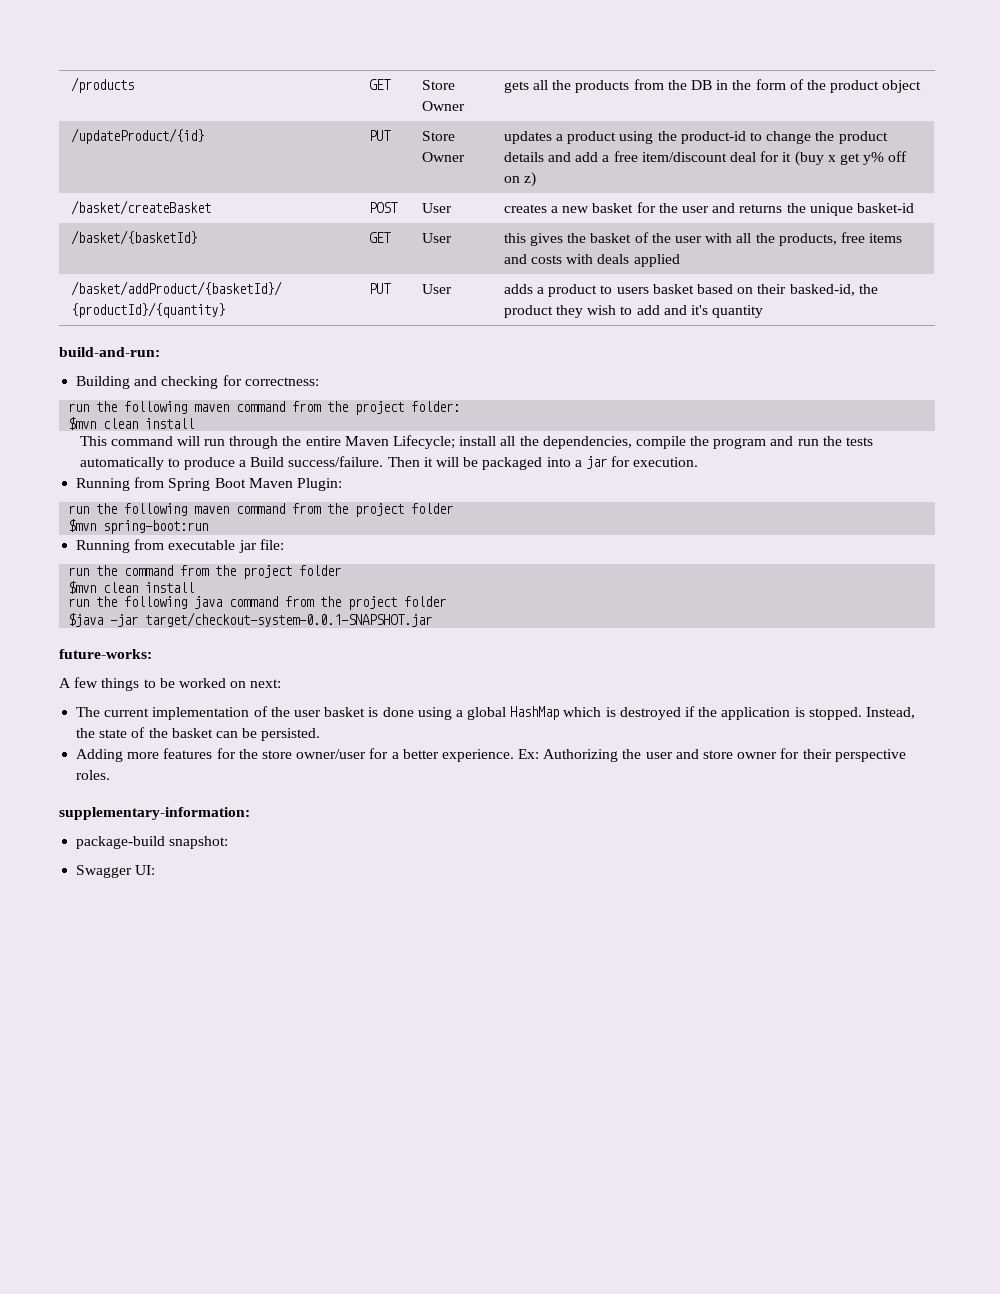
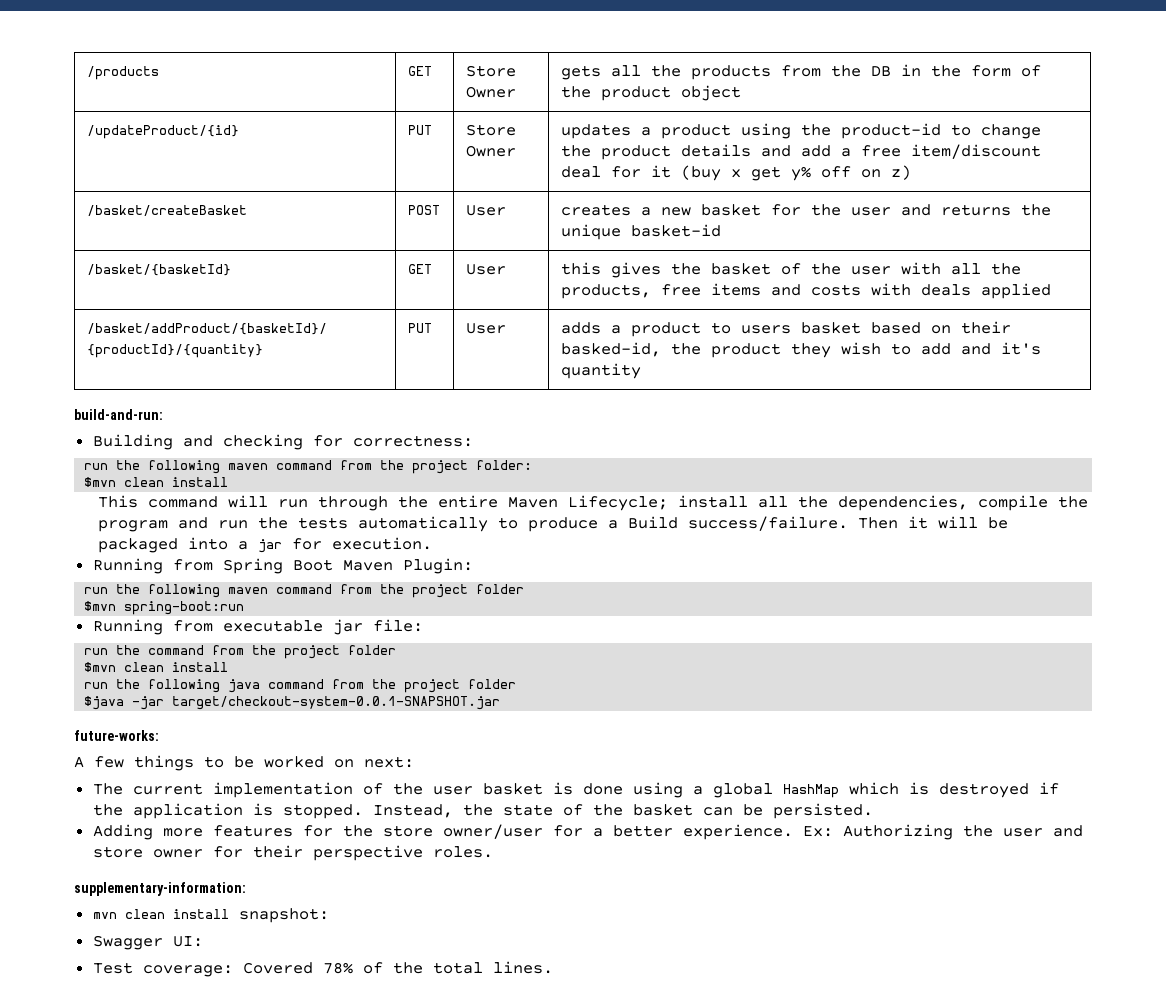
- package-build snapshot:
+ mvn clean install snapshot:
+ Test coverage: Covered 78% of the total lines.

